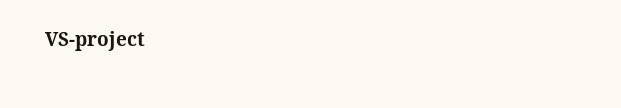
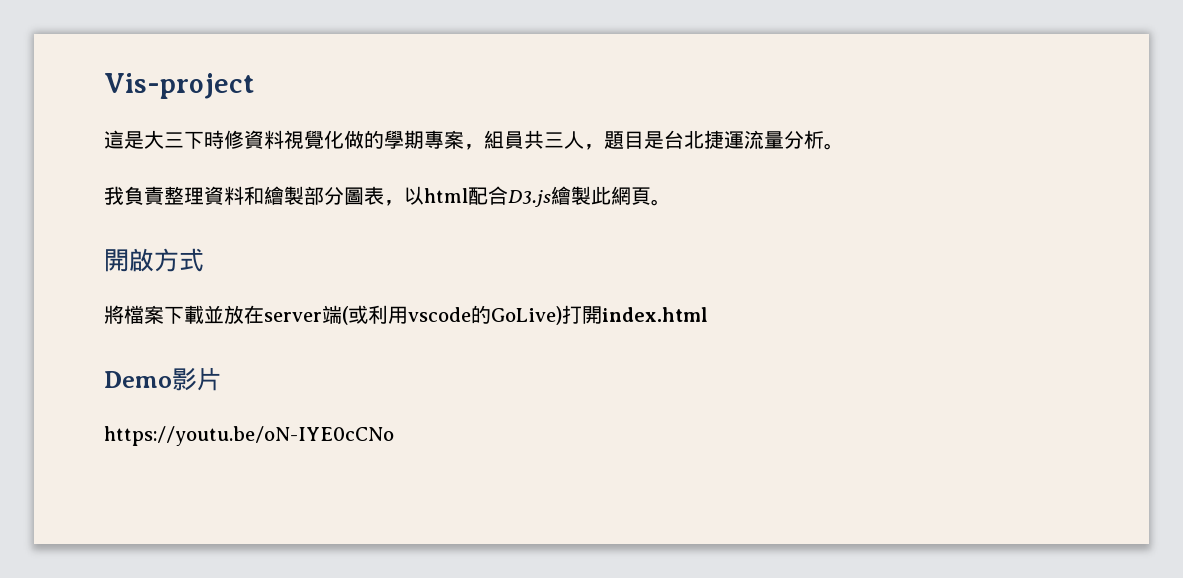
- VS-project
+ Vis-project
+ 這是大三下時修資料視覺化做的學期專案，組員共三人，題目是台北捷運流量分析。
+ 我負責整理資料和繪製部分圖表，以html配合D3.js繪製此網頁。
+ 開啟方式
+ 將檔案下載並放在server端(或利用vscode的GoLive)打開index.html
+ Demo影片
+ https://youtu.be/oN-IYE0cCNo

